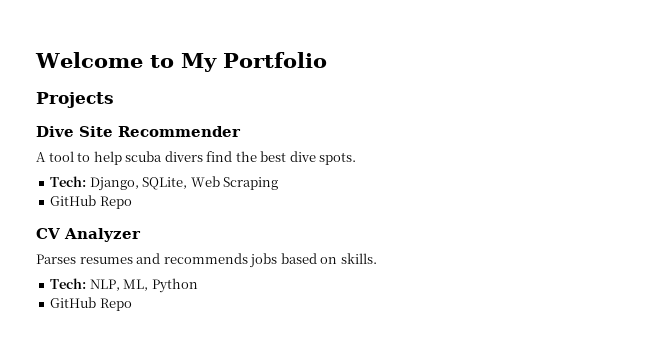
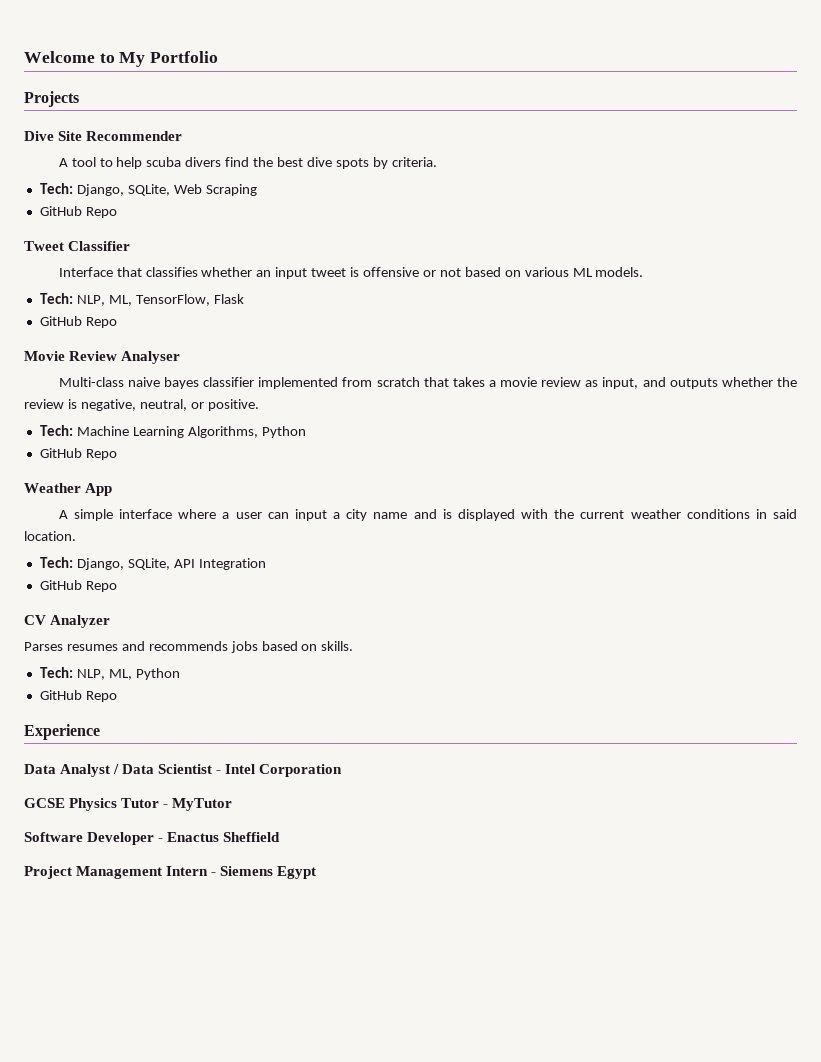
- A tool to help scuba divers find the best dive spots.
+ A tool to help scuba divers find the best dive spots by criteria.
+ Tweet Classifier
+ Interface that classifies whether an input tweet is offensive or not based on various ML models.
+ Tech: NLP, ML, TensorFlow, Flask
+ GitHub Repo
+ Movie Review Analyser
+ Multi-class naive bayes classifier implemented from scratch that takes a movie review as input, and outputs whether the review is negative, neutral, or positive.
+ Tech: Machine Learning Algorithms, Python
+ GitHub Repo
+ Weather App
+ A simple interface where a user can input a city name and is displayed with the current weather conditions in said location.
+ Tech: Django, SQLite, API Integration
+ GitHub Repo
+ Experience
+ Data Analyst / Data Scientist - Intel Corporation
+ GCSE Physics Tutor - MyTutor
+ Software Developer - Enactus Sheffield
+ Project Management Intern - Siemens Egypt

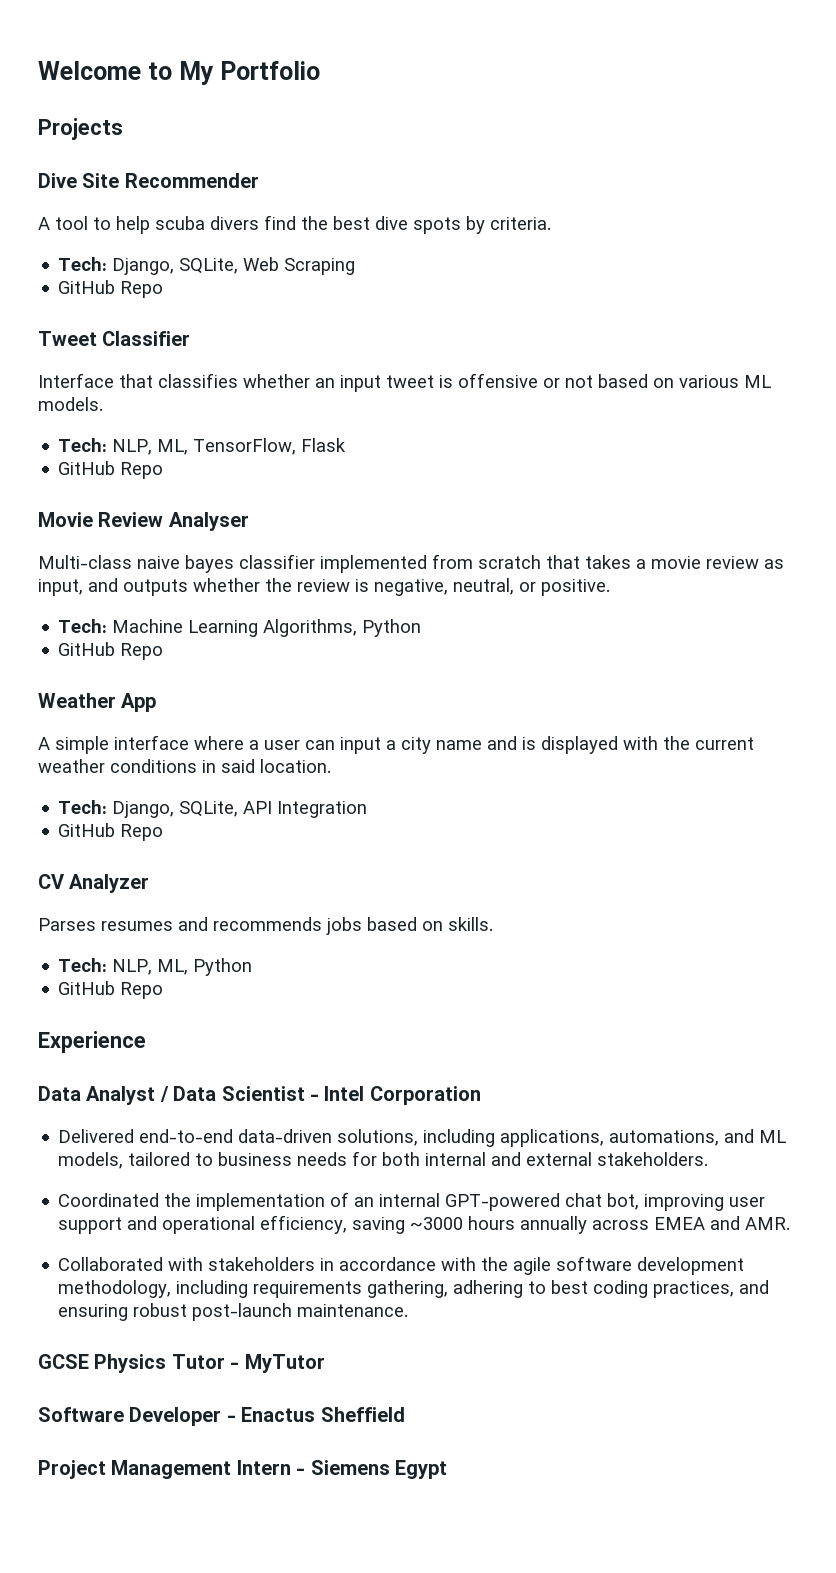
+ Delivered end-to-end data-driven solutions, including applications, automations, and ML models, tailored to business needs for both internal and external stakeholders.
+ Coordinated the implementation of an internal GPT-powered chat bot, improving user support and operational efficiency, saving ~3000 hours annually across EMEA and AMR.
+ Collaborated with stakeholders in accordance with the agile software development methodology, including requirements gathering, adhering to best coding practices, and ensuring robust post-launch maintenance.

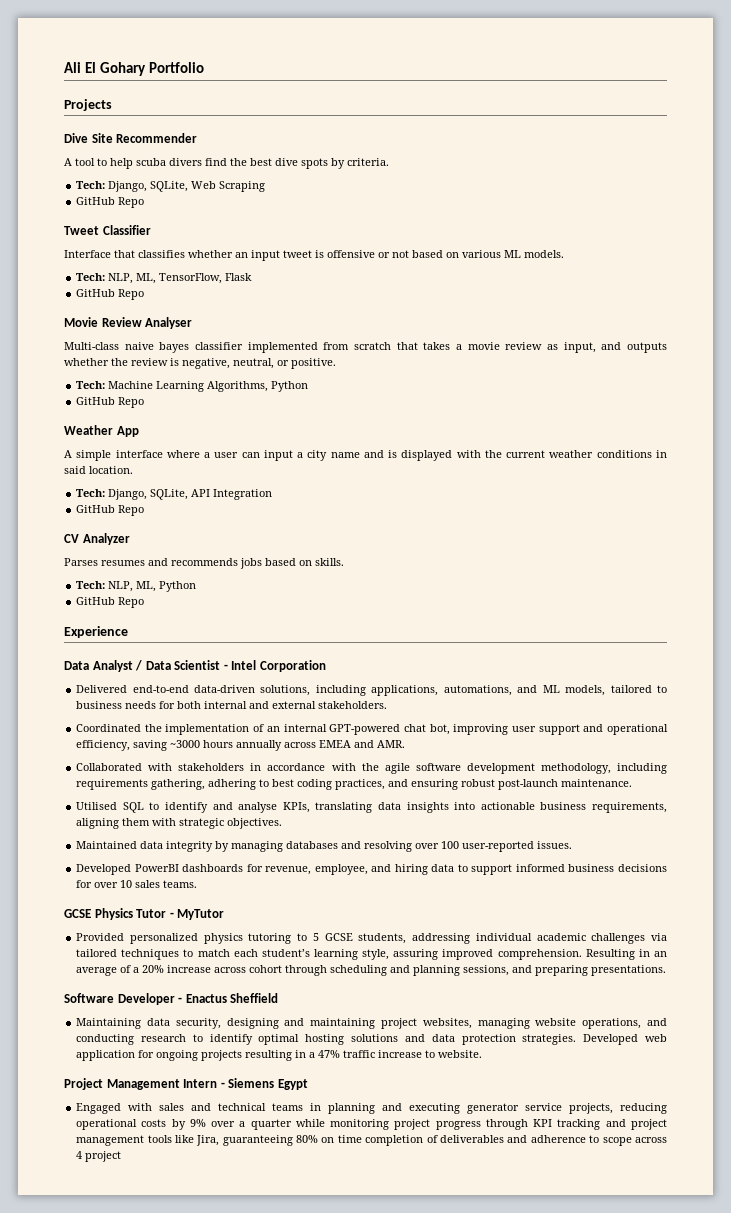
- Welcome to My Portfolio
+ Ali El Gohary Portfolio
+ Utilised SQL to identify and analyse KPIs, translating data insights into actionable business requirements, aligning them with strategic objectives.
+ Maintained data integrity by managing databases and resolving over 100 user-reported issues.
+ Developed PowerBI dashboards for revenue, employee, and hiring data to support informed business decisions for over 10 sales teams.
+ Provided personalized physics tutoring to 5 GCSE students, addressing individual academic challenges via tailored techniques to match each student’s learning style, assuring improved comprehension. Resulting in an average of a 20% increase across cohort through scheduling and planning sessions, and preparing presentations.
+ Maintaining data security, designing and maintaining project websites, managing website operations, and conducting research to identify optimal hosting solutions and data protection strategies. Developed web application for ongoing projects resulting in a 47% traffic increase to website.
+ Engaged with sales and technical teams in planning and executing generator service projects, reducing operational costs by 9% over a quarter while monitoring project progress through KPI tracking and project management tools like Jira, guaranteeing 80% on time completion of deliverables and adherence to scope across 4 project

